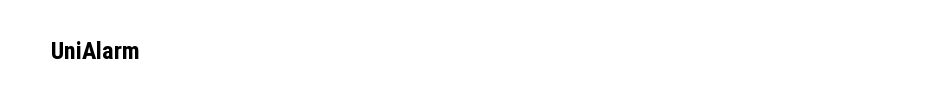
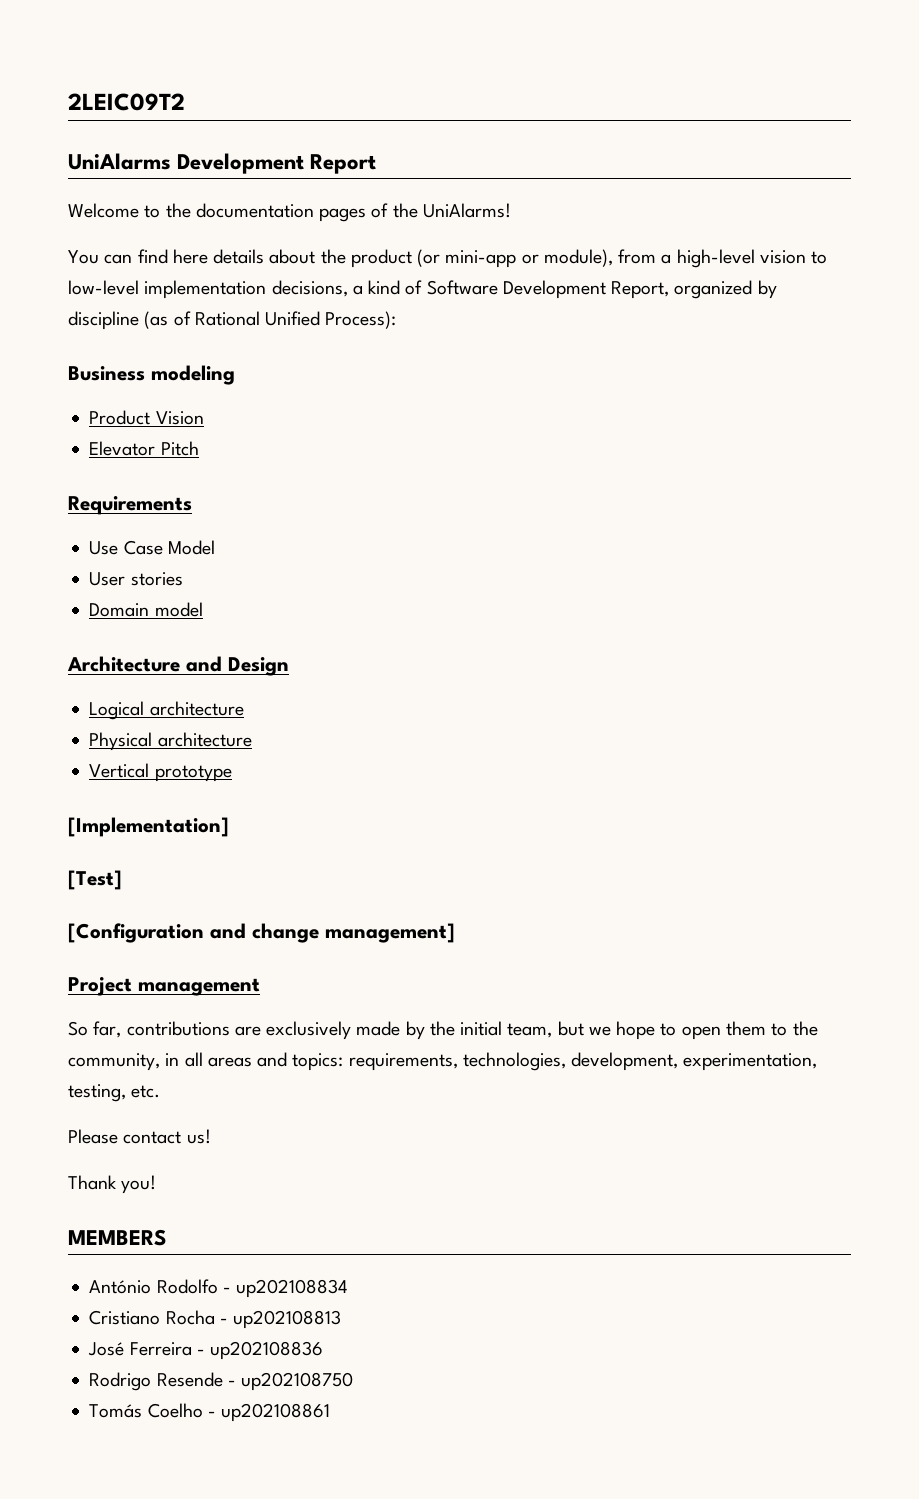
- UniAlarm
+ 2LEIC09T2
+ UniAlarms Development Report
+ Welcome to the documentation pages of the UniAlarms!
+ You can find here details about the product (or mini-app or module), from a high-level vision to low-level implementation decisions, a kind of Software Development Report, organized by discipline (as of Rational Unified Process):
+ Business modeling
+ Product Vision
+ Elevator Pitch
+ Requirements
+ Use Case Model
+ User stories
+ Domain model
+ Architecture and Design
+ Logical architecture
+ Physical architecture
+ Vertical prototype
+ [Implementation]
+ [Test]
+ [Configuration and change management]
+ Project management
+ So far, contributions are exclusively made by the initial team, but we hope to open them to the community, in all areas and topics: requirements, technologies, development, experimentation, testing, etc.
+ Please contact us!
+ Thank you!
+ MEMBERS
+ António Rodolfo - up202108834
+ Cristiano Rocha - up202108813
+ José Ferreira - up202108836
+ Rodrigo Resende - up202108750
+ Tomás Coelho - up202108861

